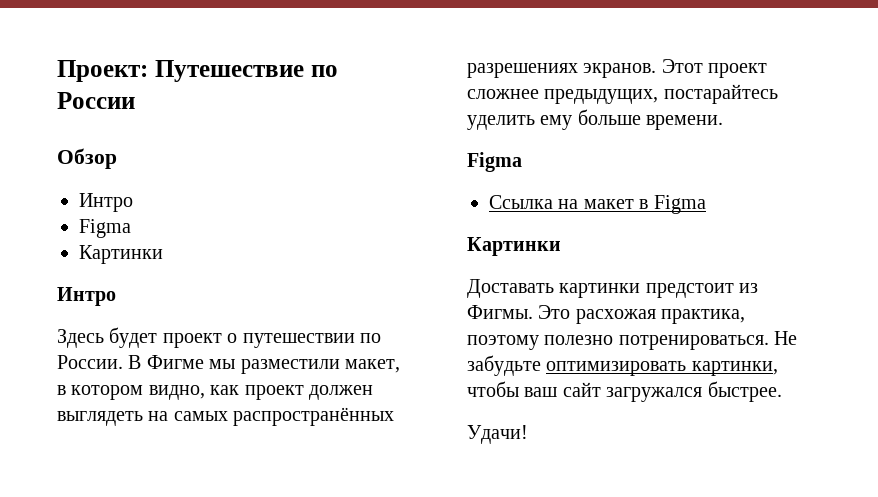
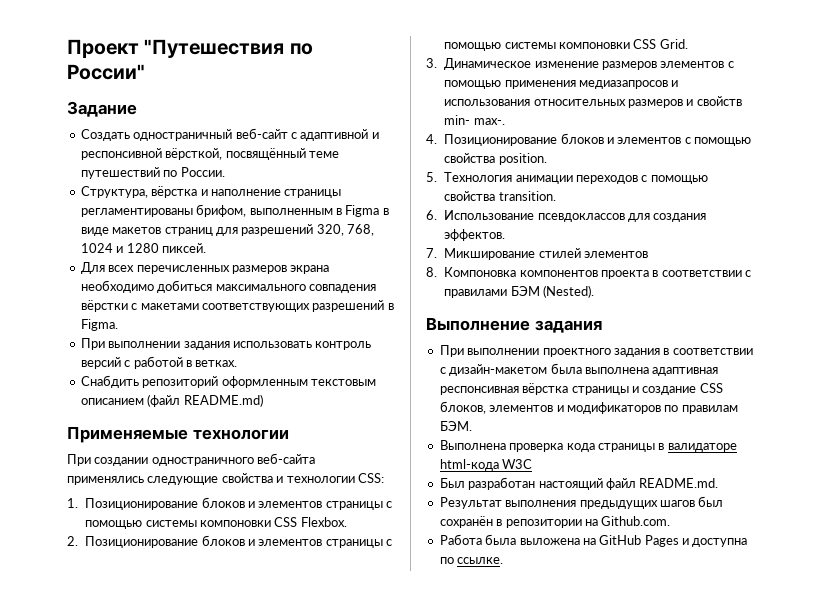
- Проект: Путешествие по России
- Обзор
- Интро
- Figma
- Картинки
- Интро
- Здесь будет проект о путешествии по России. В Фигме мы разместили макет, в котором видно, как проект должен выглядеть на самых распространённых разрешениях экранов. Этот проект сложнее предыдущих, постарайтесь уделить ему больше времени.
- Figma
- Ссылка на макет в Figma
- Картинки
- Доставать картинки предстоит из Фигмы. Это расхожая практика, поэтому полезно потренироваться. Не забудьте оптимизировать картинки, чтобы ваш сайт загружался быстрее.
- Удачи!
+ Проект "Путешествия по России"
+ Задание
+ Создать одностраничный веб-сайт с адаптивной и респонсивной вёрсткой, посвящённый теме путешествий по России.
+ Структура, вёрстка и наполнение страницы регламентированы брифом, выполненным в Figma в виде макетов страниц для разрешений 320, 768, 1024 и 1280 пиксей.
+ Для всех перечисленных размеров экрана необходимо добиться максимального совпадения вёрстки с макетами соответствующих разрешений в Figma.
+ При выполнении задания использовать контроль версий с работой в ветках.
+ Снабдить репозиторий оформленным текстовым описанием (файл README.md)
+ Применяемые технологии
+ При создании одностраничного веб-сайта применялись следующие свойства и технологии CSS:
+ 1. Позиционирование блоков и элементов страницы с помощью системы компоновки CSS Flexbox.
+ 2. Позиционирование блоков и элементов страницы с помощью системы компоновки CSS Grid.
+ 3. Динамическое изменение размеров элементов с помощью применения медиазапросов и использования относительных размеров и свойств min- max-.
+ 4. Позиционирование блоков и элементов с помощью свойства position.
+ 5. Технология анимации переходов с помощью свойства transition.
+ 6. Использование псевдоклассов для создания эффектов.
+ 7. Микширование стилей элементов
+ 8. Компоновка компонентов проекта в соответствии с правилами БЭМ (Nested).
+ Выполнение задания
+ При выполнении проектного задания в соответствии с дизайн-макетом была выполнена адаптивная респонсивная вёрстка страницы и создание CSS блоков, элементов и модификаторов по правилам БЭМ.
+ Выполнена проверка кода страницы в валидаторе html-кода W3C
+ Был разработан настоящий файл README.md.
+ Результат выполнения предыдущих шагов был сохранён в репозитории на Github.com.
+ Работа была выложена на GitHub Pages и доступна по ссылке.

